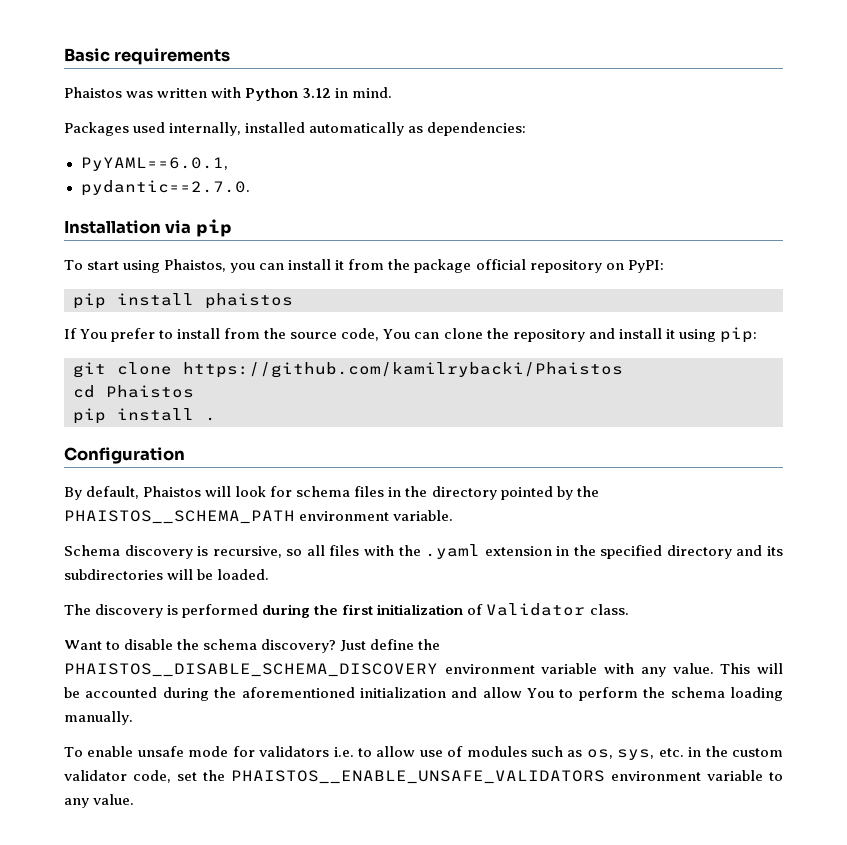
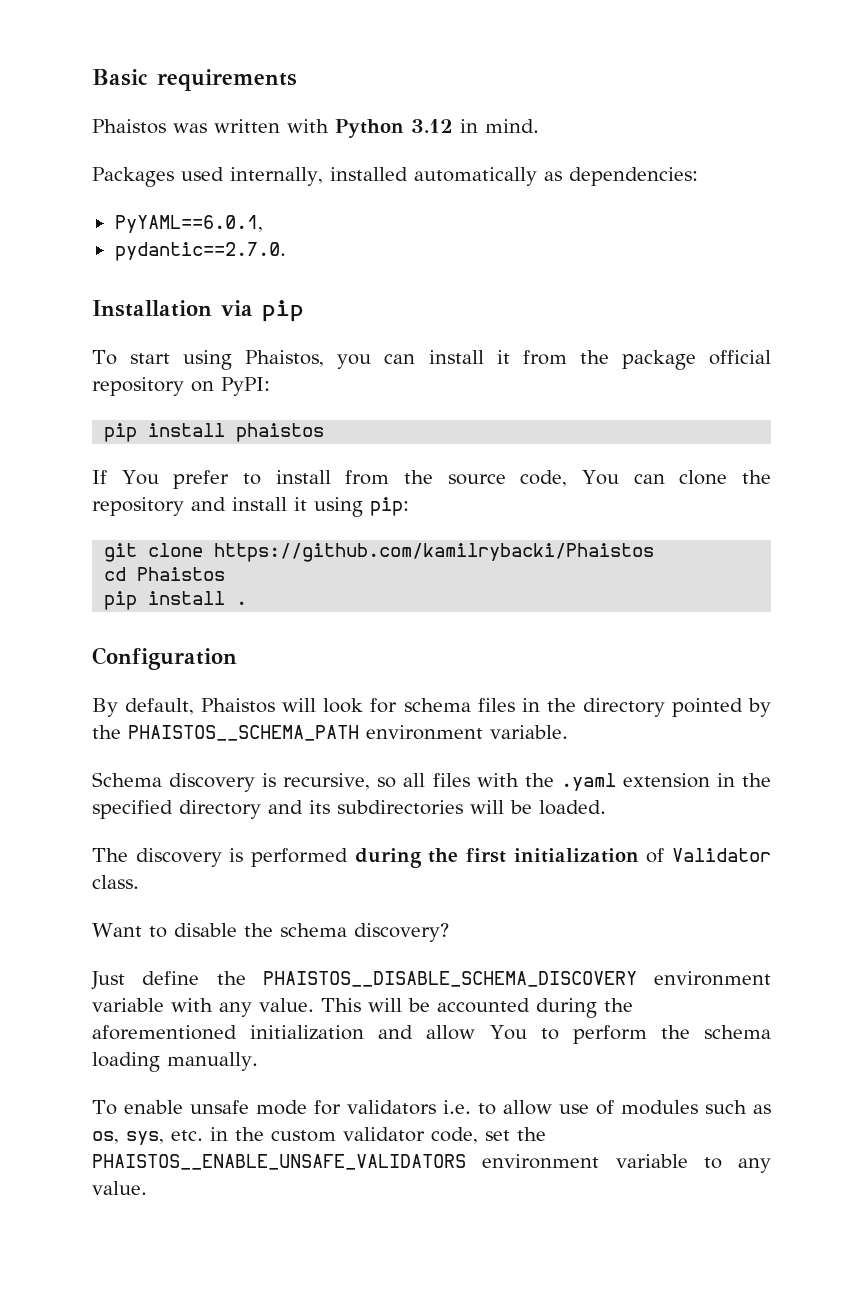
- Want to disable the schema discovery? Just define the PHAISTOS__DISABLE_SCHEMA_DISCOVERY environment variable with any value.
+ Want to disable the schema discovery?
+ Just define the PHAISTOS__DISABLE_SCHEMA_DISCOVERY environment variable with any value.

